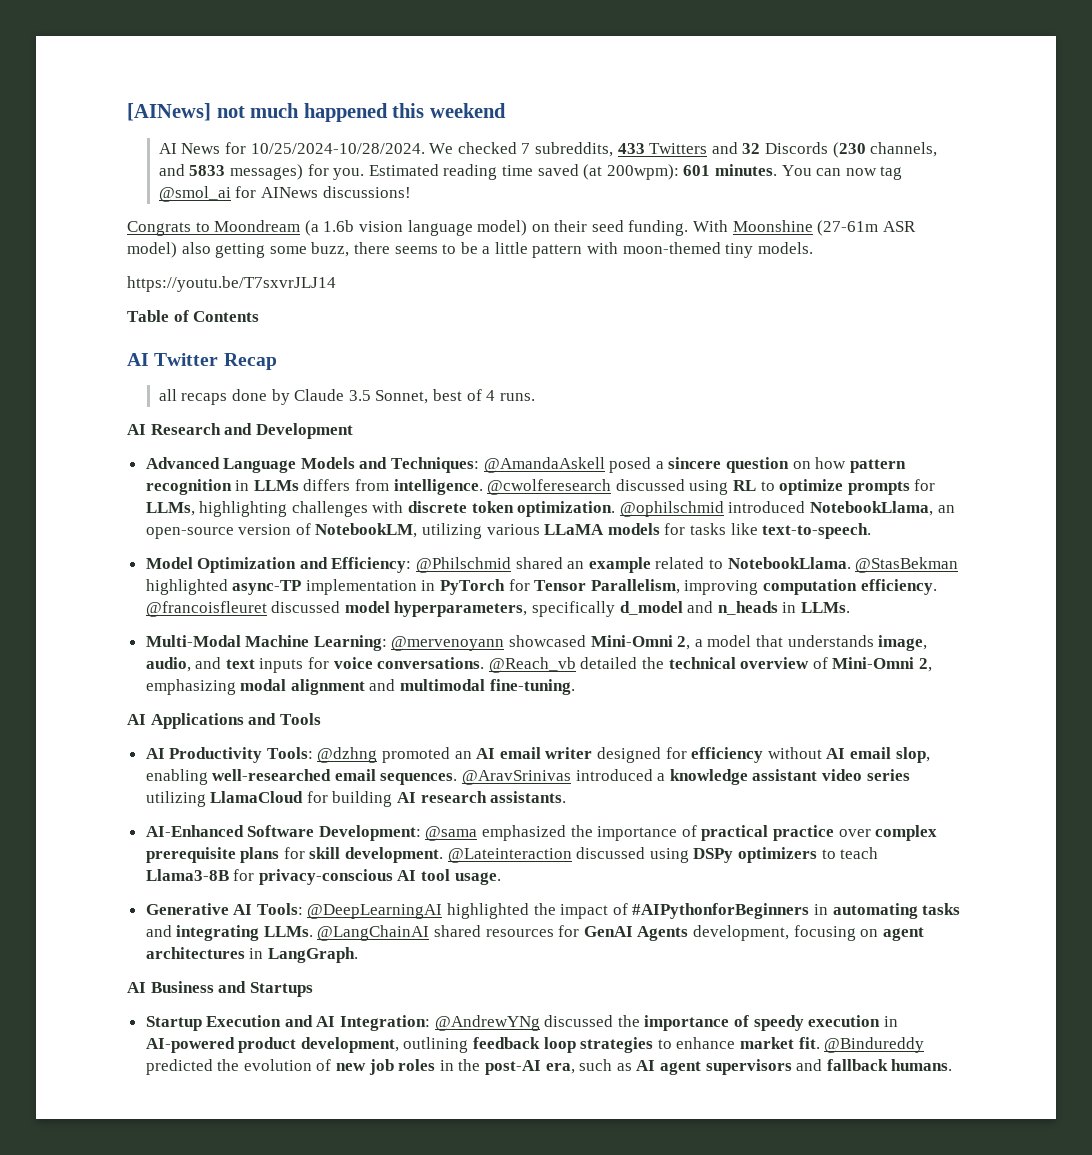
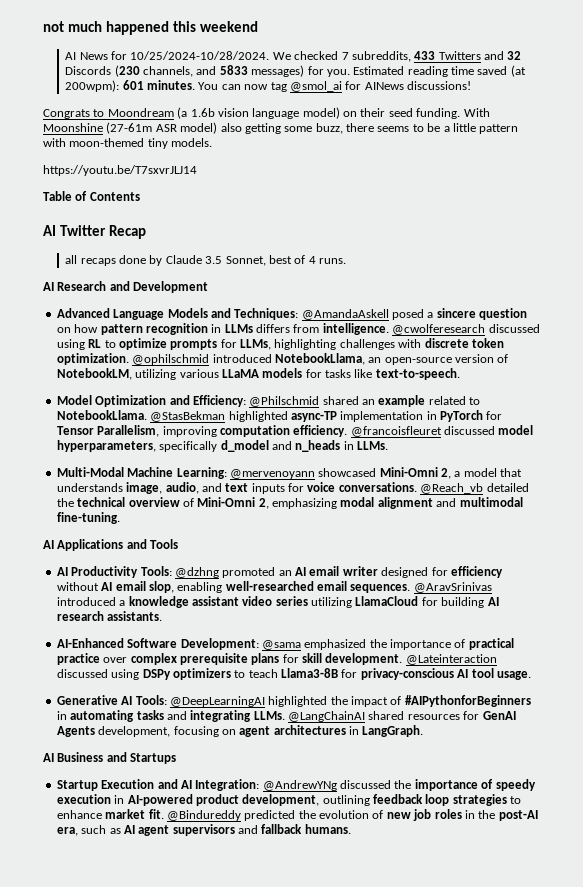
- [AINews] not much happened this weekend
+ not much happened this weekend

